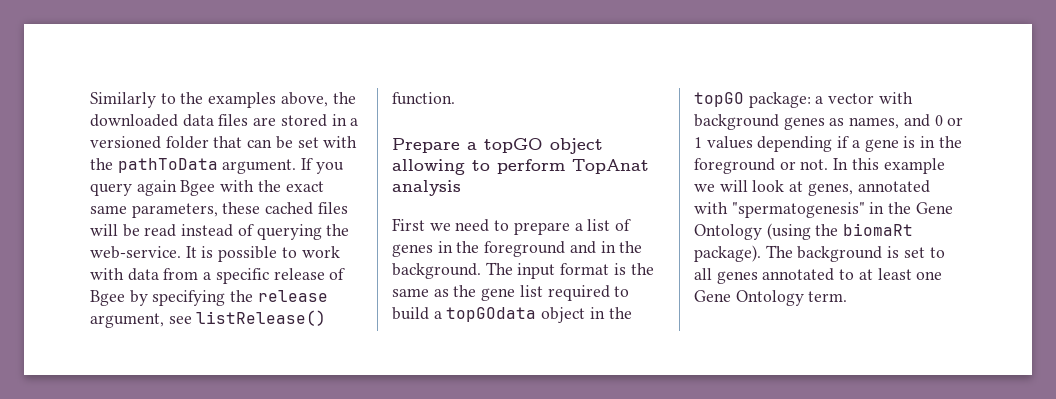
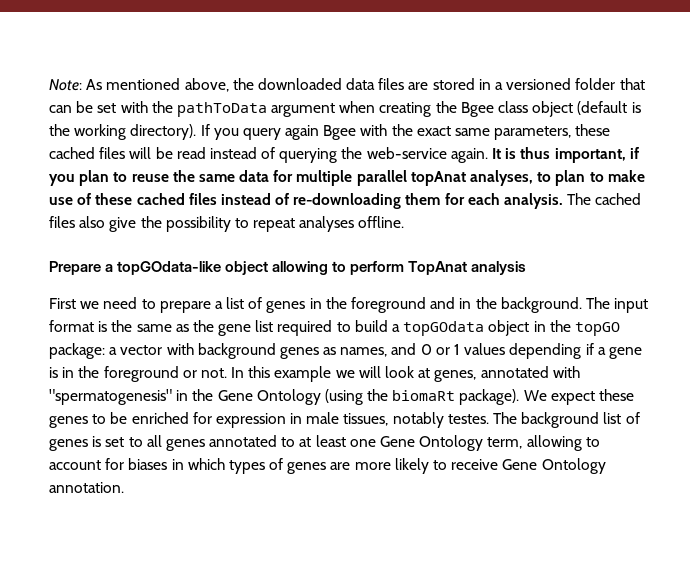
- Similarly to the examples above, the downloaded data files are stored in a versioned folder that can be set with the pathToData argument.
+ Note: As mentioned above, the downloaded data files are stored in a versioned folder that can be set with the pathToData argument when creating the Bgee class object (default is the working directory).
- If you query again Bgee with the exact same parameters, these cached files will be read instead of querying the web-service. It is possible to work with data from a specific release of Bgee by specifying the release argument, see listRelease() function.
+ If you query again Bgee with the exact same parameters, these cached files will be read instead of querying the web-service again. It is thus important, if you plan to reuse the same data for multiple parallel topAnat analyses, to plan to make use of these cached files instead of re-downloading them for each analysis. The cached files also give the possibility to repeat analyses offline.
- Prepare a topGO object allowing to perform TopAnat analysis
+ Prepare a topGOdata-like object allowing to perform TopAnat analysis
- The background is set to all genes annotated to at least one Gene Ontology term.
+ We expect these genes to be enriched for expression in male tissues, notably testes. The background list of genes is set to all genes annotated to at least one Gene Ontology term, allowing to account for biases in which types of genes are more likely to receive Gene Ontology annotation.

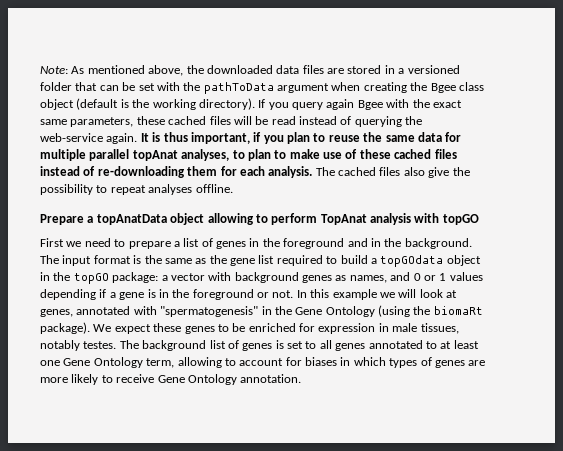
- Prepare a topGOdata-like object allowing to perform TopAnat analysis
+ Prepare a topAnatData object allowing to perform TopAnat analysis with topGO

